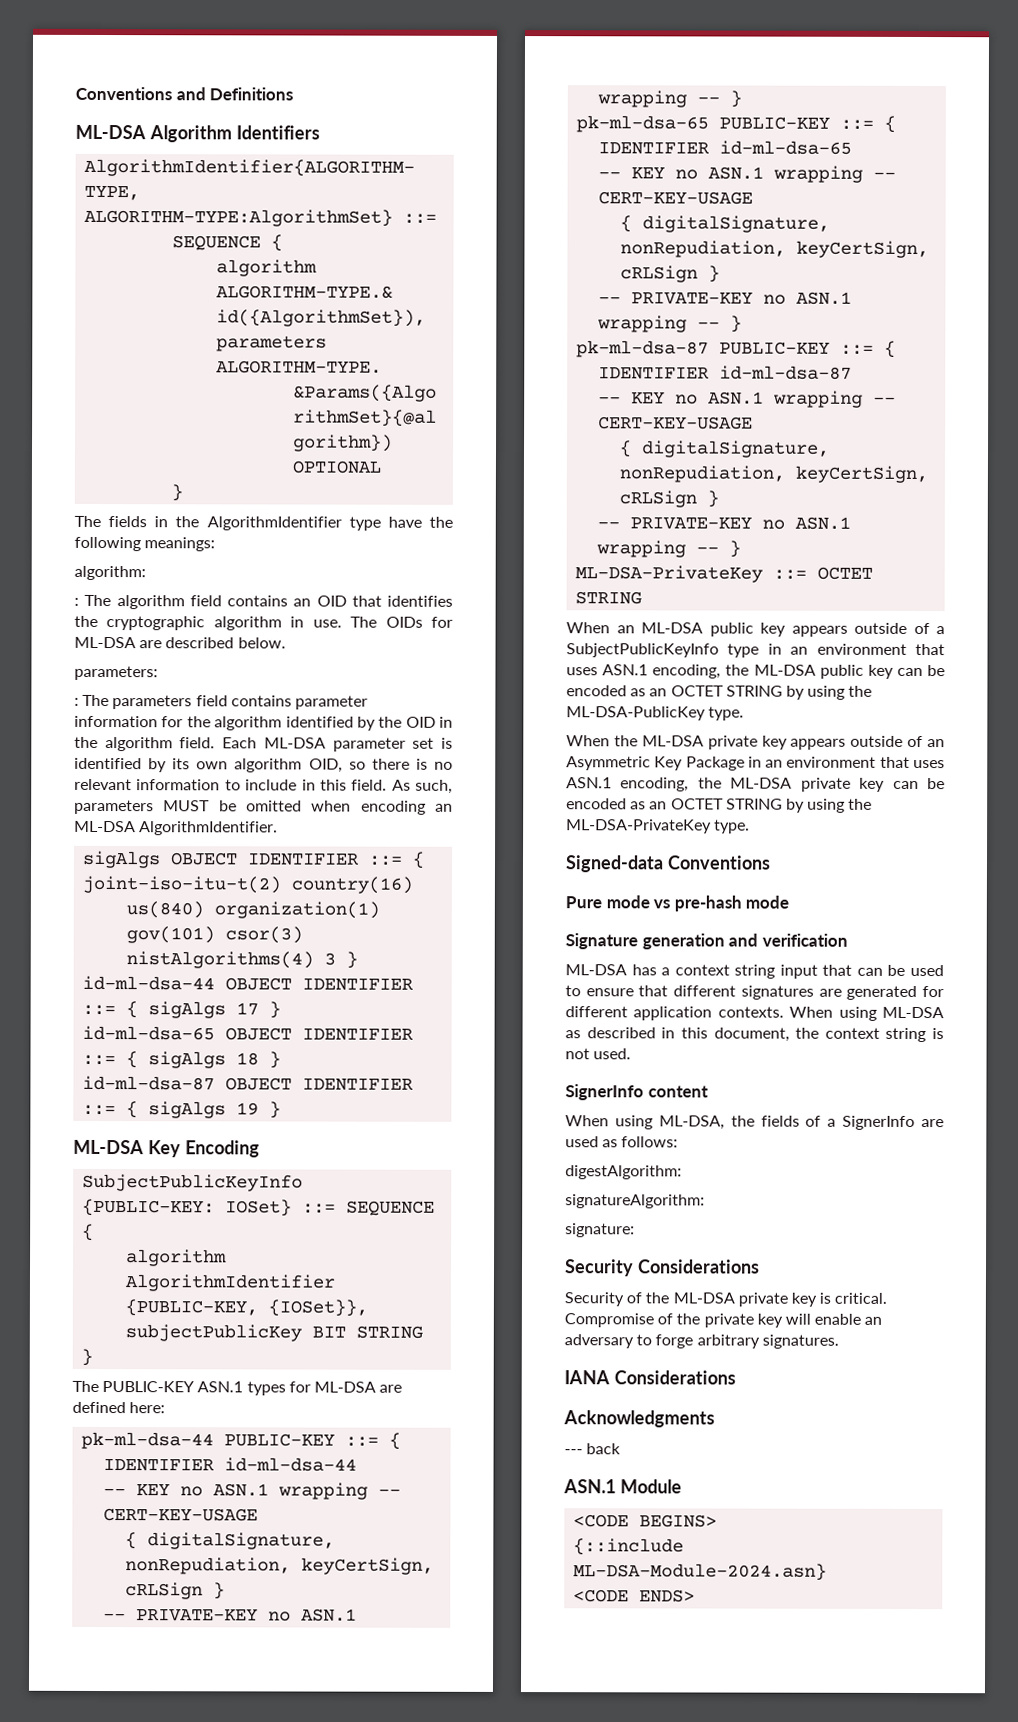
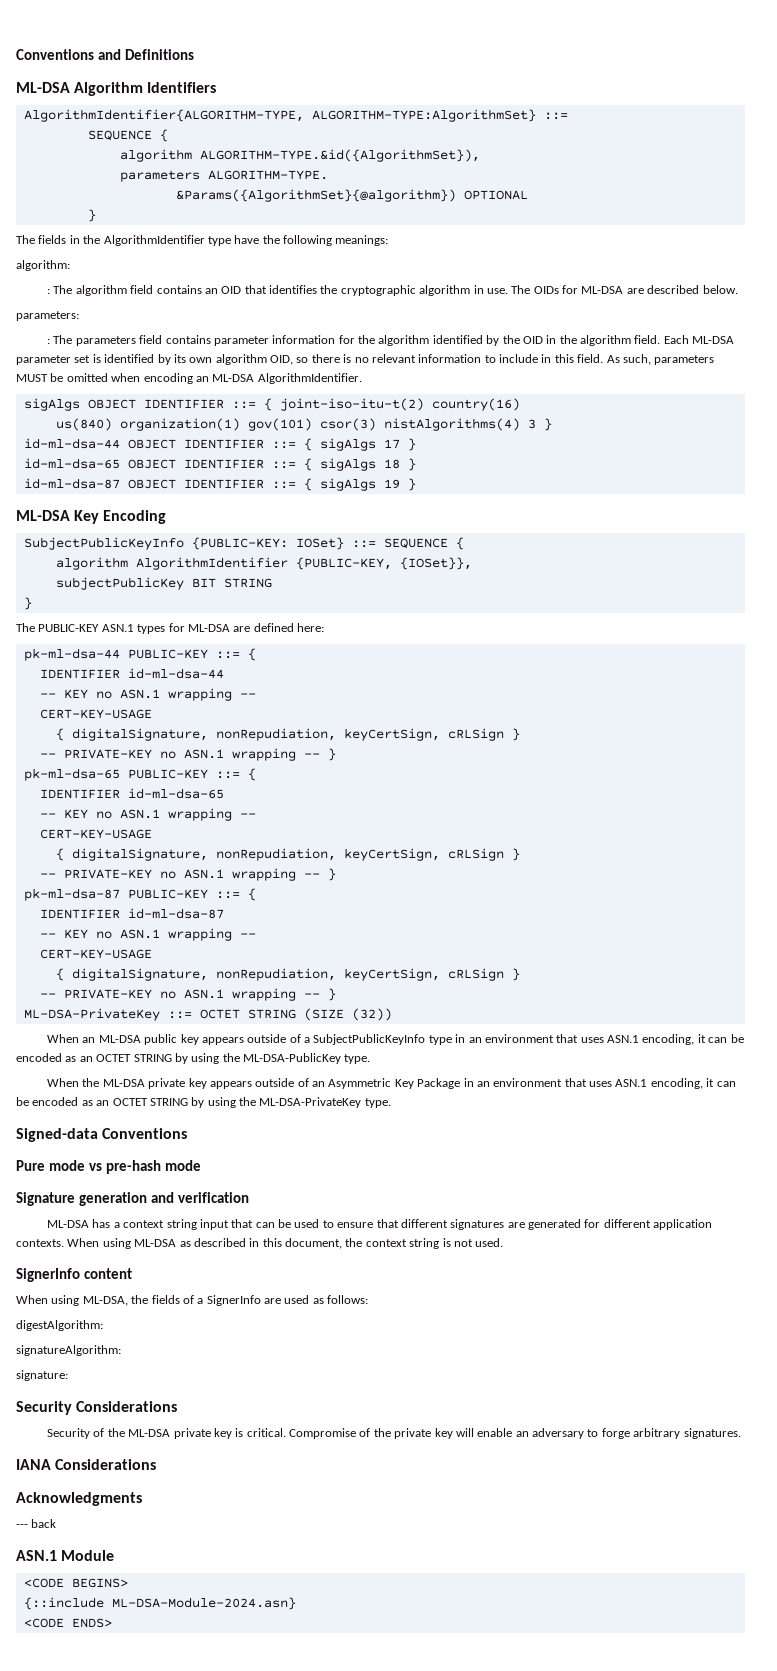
- ML-DSA-PrivateKey ::= OCTET STRING
+ ML-DSA-PrivateKey ::= OCTET STRING (SIZE (32))
- When an ML-DSA public key appears outside of a SubjectPublicKeyInfo type in an environment that uses ASN.1 encoding, the ML-DSA public key can be encoded as an OCTET STRING by using the ML-DSA-PublicKey type.
+ When an ML-DSA public key appears outside of a SubjectPublicKeyInfo type in an environment that uses ASN.1 encoding, it can be encoded as an OCTET STRING by using the ML-DSA-PublicKey type.
- When the ML-DSA private key appears outside of an Asymmetric Key Package in an environment that uses ASN.1 encoding, the ML-DSA private key can be encoded as an OCTET STRING by using the ML-DSA-PrivateKey type.
+ When the ML-DSA private key appears outside of an Asymmetric Key Package in an environment that uses ASN.1 encoding, it can be encoded as an OCTET STRING by using the ML-DSA-PrivateKey type.

